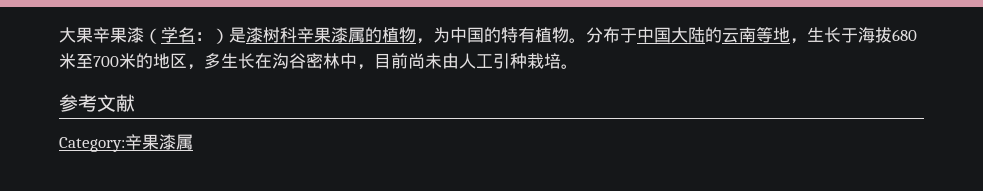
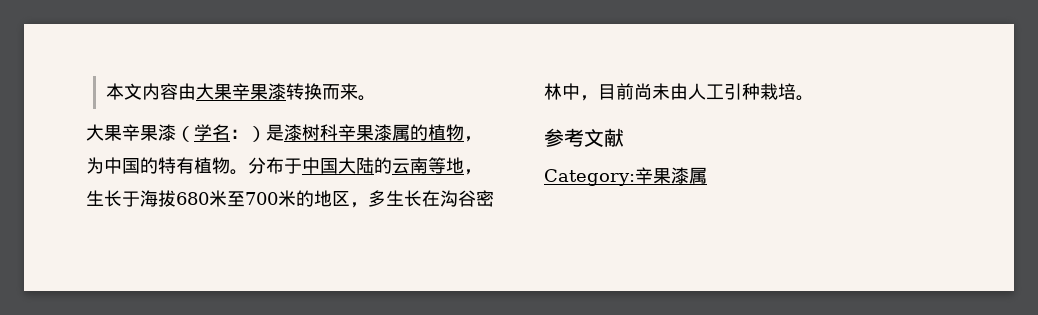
+ 本文内容由大果辛果漆转换而来。

